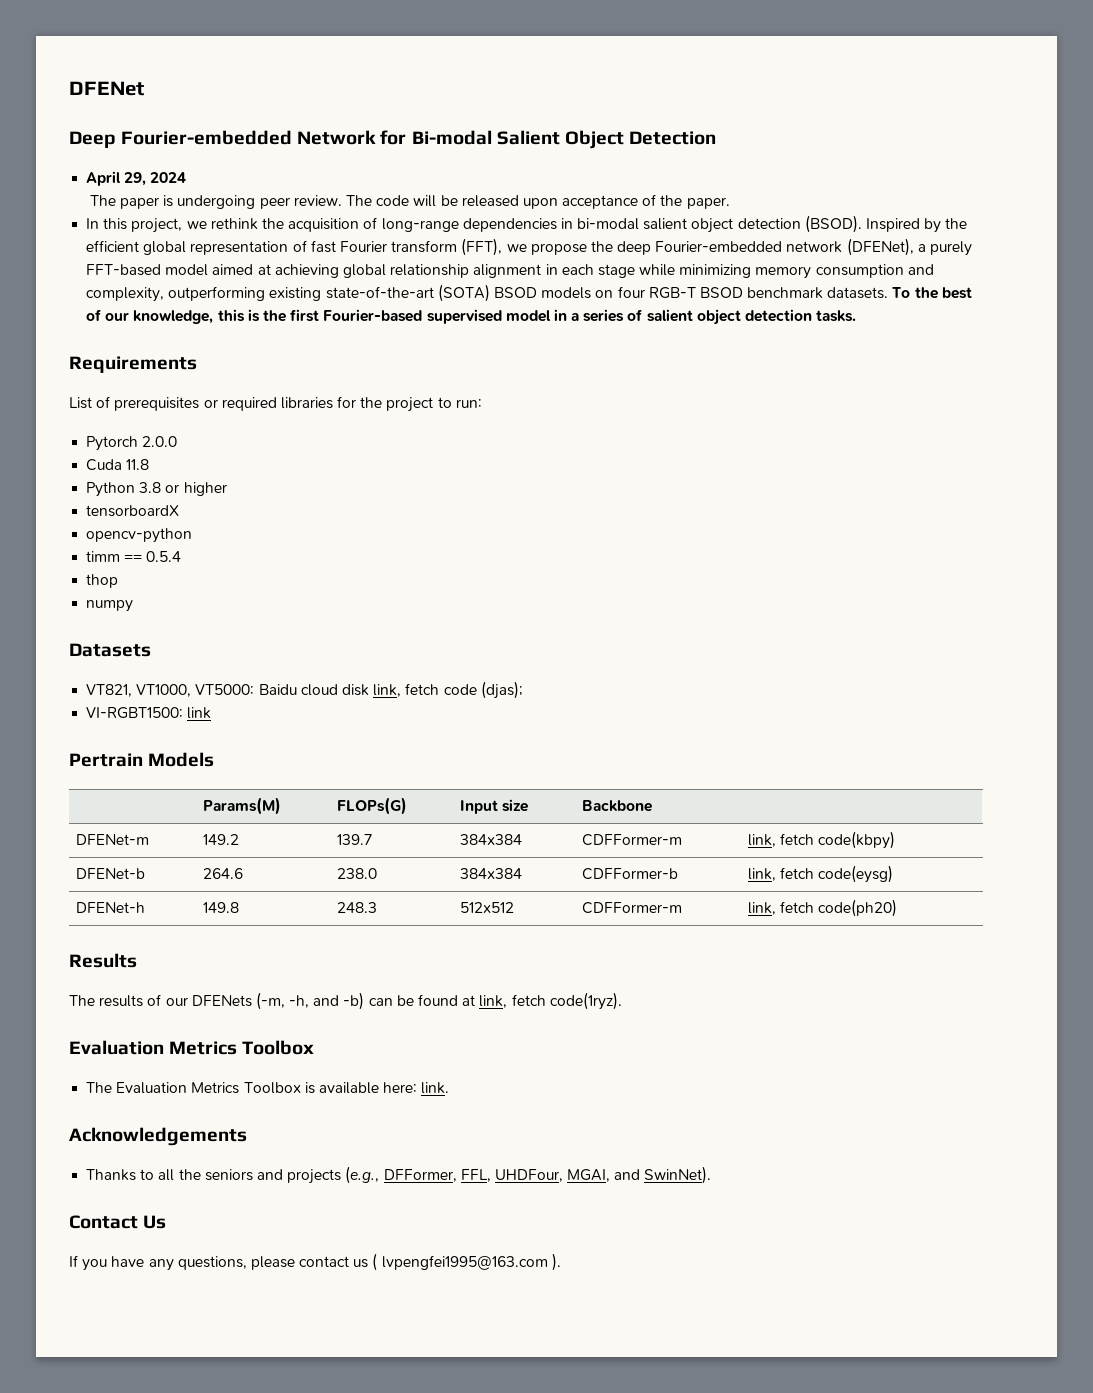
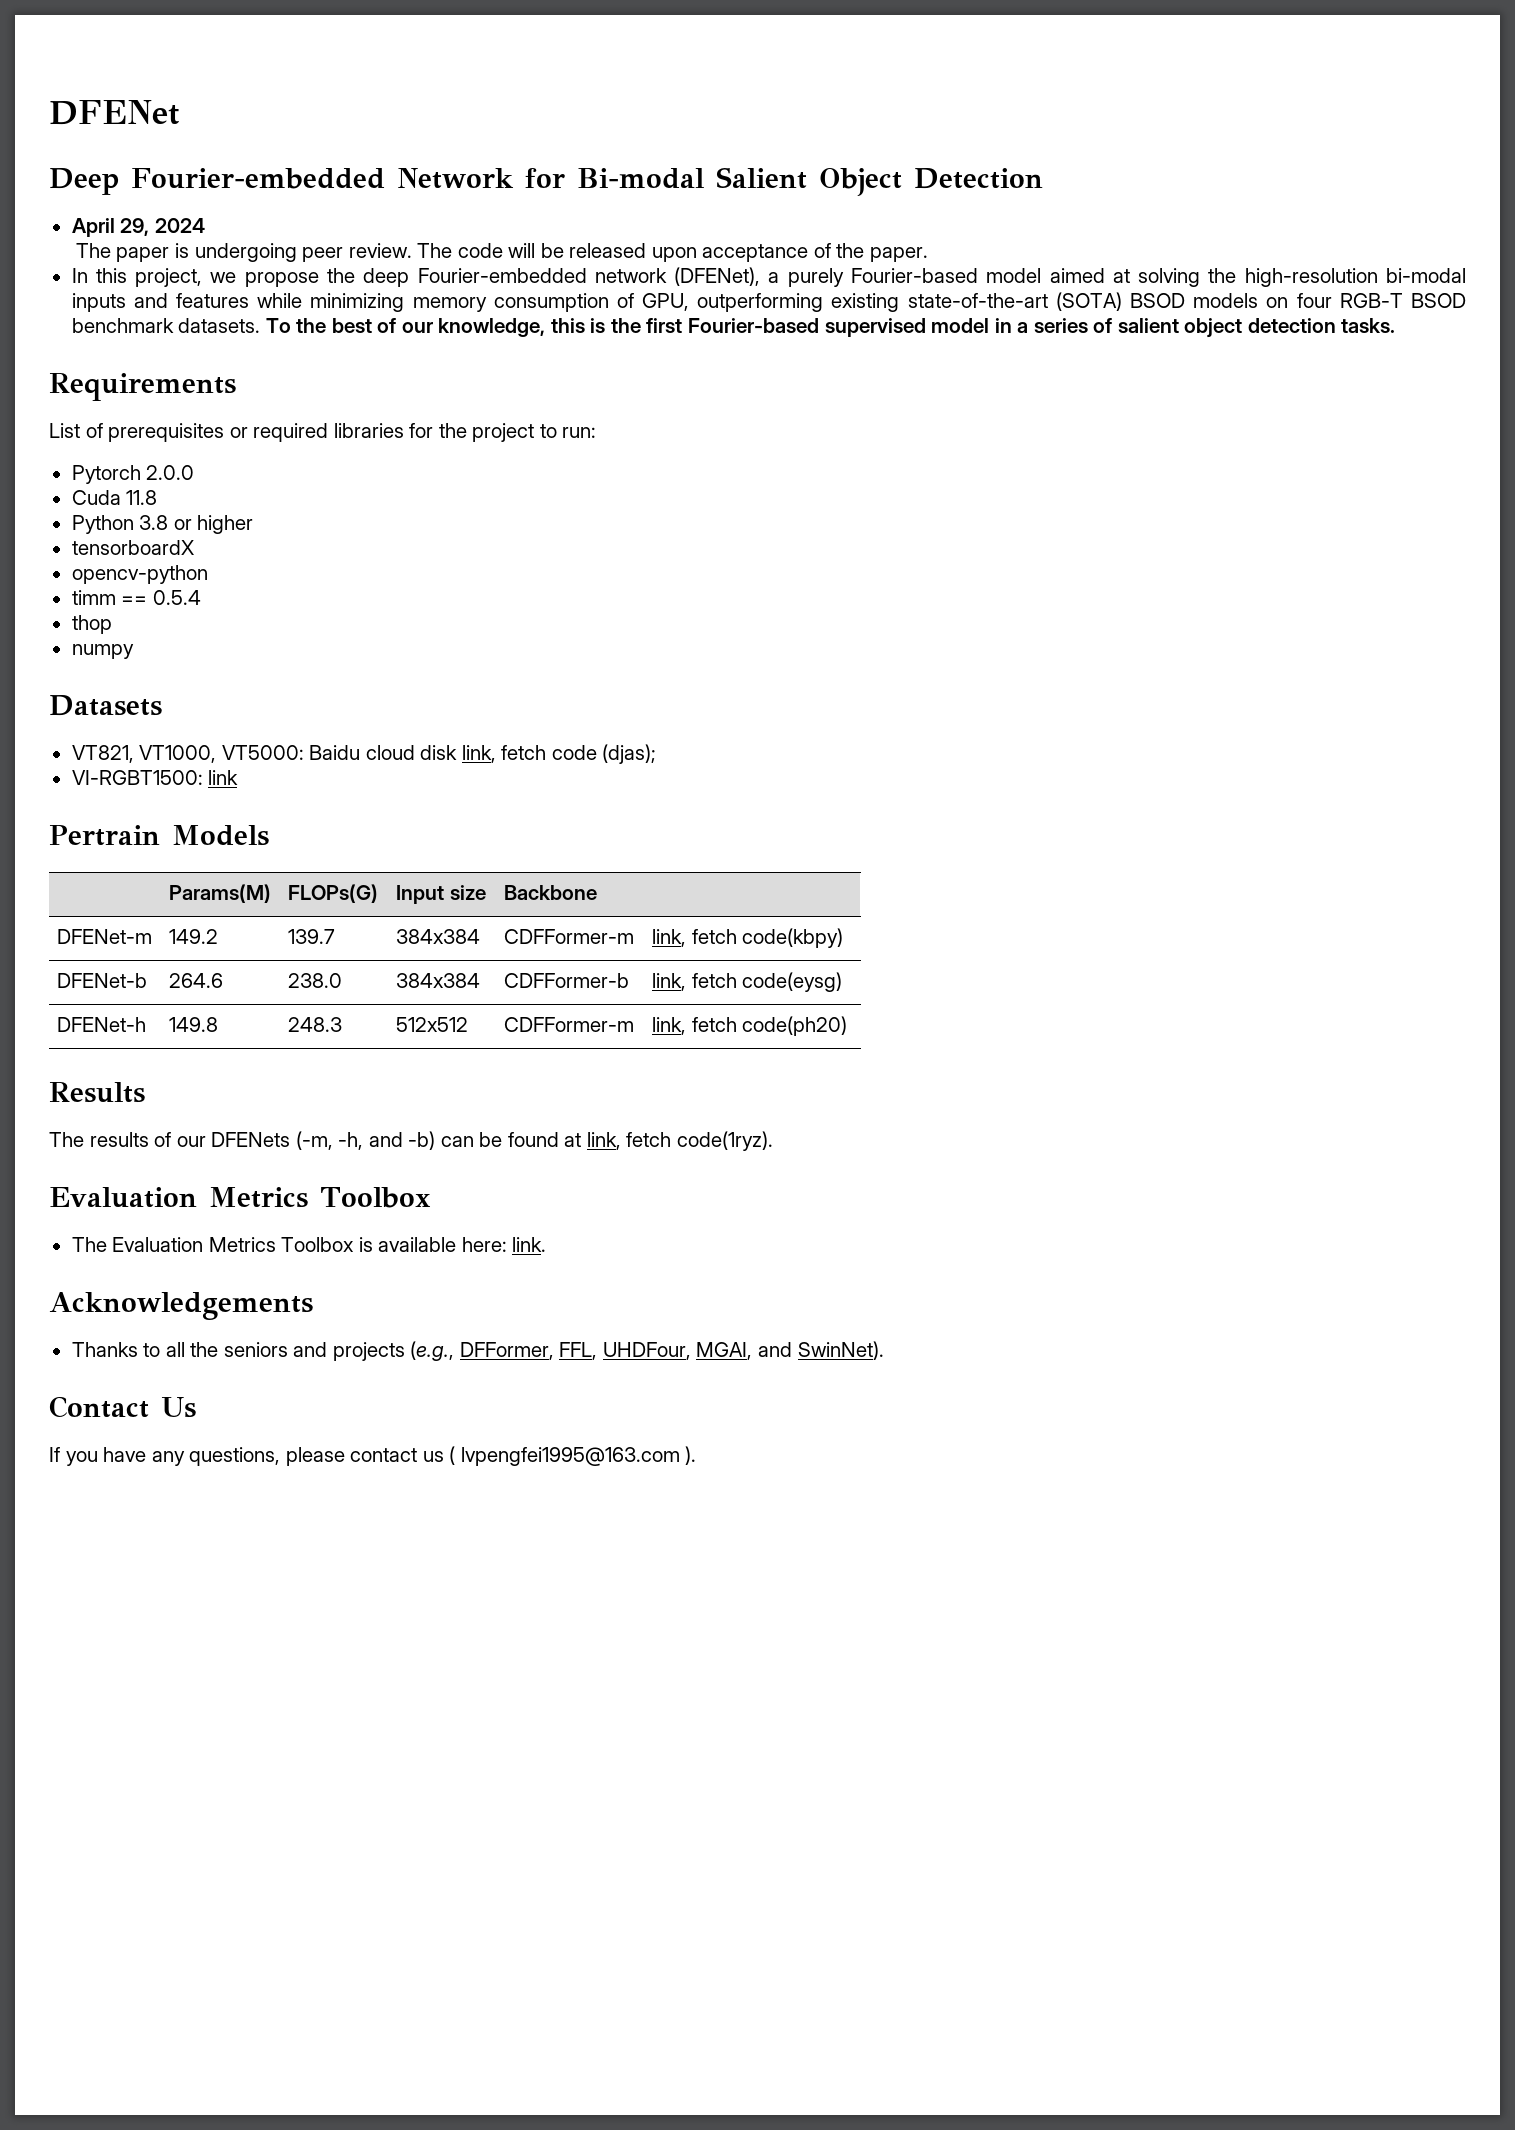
- In this project, we rethink the acquisition of long-range dependencies in bi-modal salient object detection (BSOD). Inspired by the efficient global representation of fast Fourier transform (FFT), we propose the deep Fourier-embedded network (DFENet), a purely FFT-based model aimed at achieving global relationship alignment in each stage while minimizing memory consumption and complexity, outperforming existing state-of-the-art (SOTA) BSOD models on four RGB-T BSOD benchmark datasets.
+ In this project, we propose the deep Fourier-embedded network (DFENet), a purely Fourier-based model aimed at solving the high-resolution bi-modal inputs and features while minimizing memory consumption of GPU, outperforming existing state-of-the-art (SOTA) BSOD models on four RGB-T BSOD benchmark datasets.

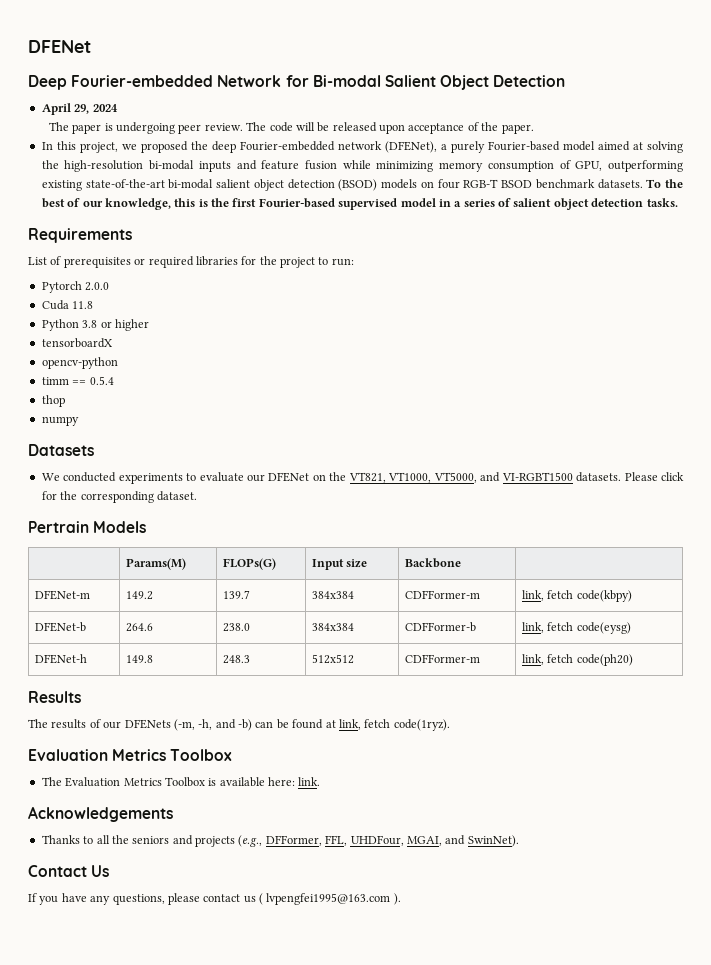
- In this project, we propose the deep Fourier-embedded network (DFENet), a purely Fourier-based model aimed at solving the high-resolution bi-modal inputs and features while minimizing memory consumption of GPU, outperforming existing state-of-the-art (SOTA) BSOD models on four RGB-T BSOD benchmark datasets.
+ In this project, we proposed the deep Fourier-embedded network (DFENet), a purely Fourier-based model aimed at solving the high-resolution bi-modal inputs and feature fusion while minimizing memory consumption of GPU, outperforming existing state-of-the-art bi-modal salient object detection (BSOD) models on four RGB-T BSOD benchmark datasets.
- VT821, VT1000, VT5000: Baidu cloud disk link, fetch code (djas);
- VI-RGBT1500: link
+ We conducted experiments to evaluate our DFENet on the VT821, VT1000, VT5000, and VI-RGBT1500 datasets. Please click for the corresponding dataset.

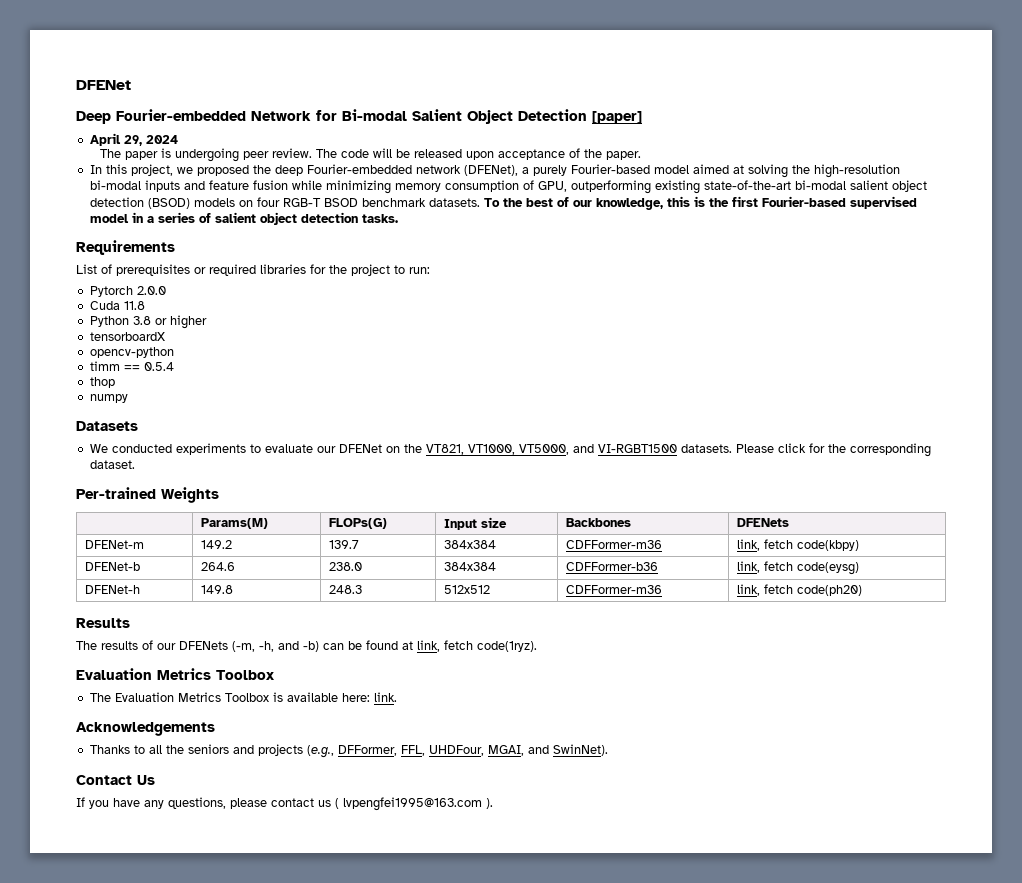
- Deep Fourier-embedded Network for Bi-modal Salient Object Detection
+ Deep Fourier-embedded Network for Bi-modal Salient Object Detection [paper]
- Pertrain Models
+ Per-trained Weights
- | Params(M) | FLOPs(G) | Input size | Backbone |
+ | Params(M) | FLOPs(G) | Input size | Backbones | DFENets
- DFENet-m | 149.2 | 139.7 | 384x384 | CDFFormer-m | link, fetch code(kbpy)
+ DFENet-m | 149.2 | 139.7 | 384x384 | CDFFormer-m36 | link, fetch code(kbpy)
- DFENet-b | 264.6 | 238.0 | 384x384 | CDFFormer-b | link, fetch code(eysg)
+ DFENet-b | 264.6 | 238.0 | 384x384 | CDFFormer-b36 | link, fetch code(eysg)
- DFENet-h | 149.8 | 248.3 | 512x512 | CDFFormer-m | link, fetch code(ph20)
+ DFENet-h | 149.8 | 248.3 | 512x512 | CDFFormer-m36 | link, fetch code(ph20)

